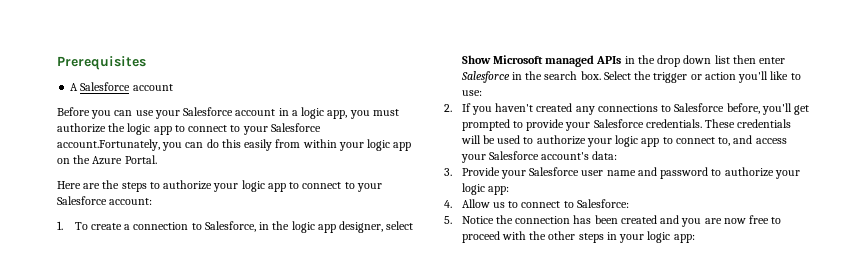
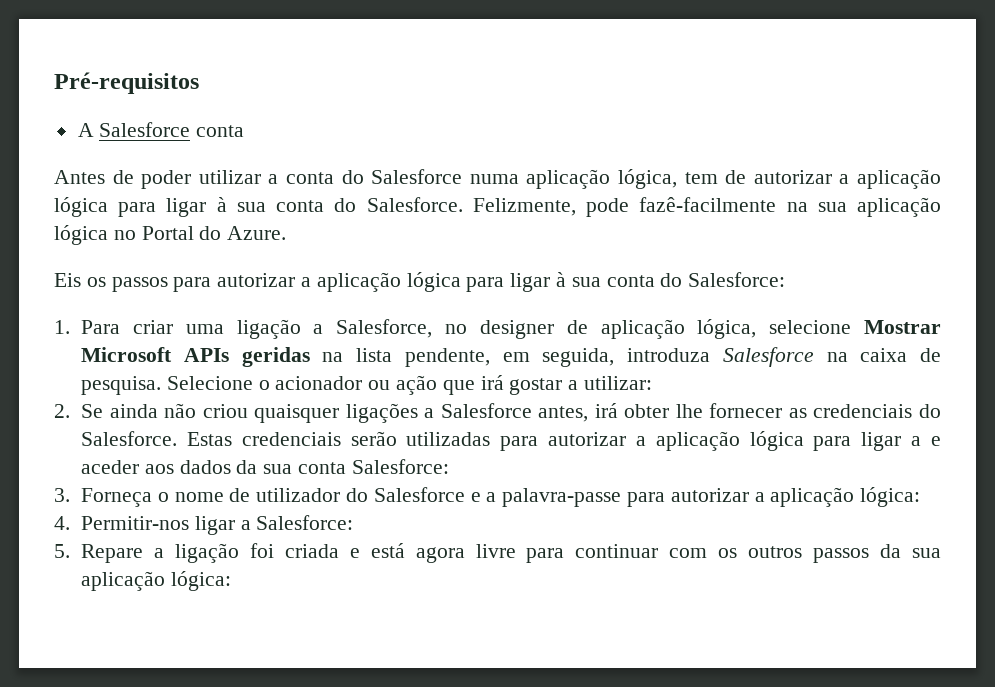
- Prerequisites
+ Pré-requisitos
- A Salesforce account
- Before you can use your Salesforce account in a logic app, you must authorize the logic app to connect to your Salesforce account.Fortunately, you can do this easily from within your logic app on the Azure Portal.
- Here are the steps to authorize your logic app to connect to your Salesforce account:
- 1. To create a connection to Salesforce, in the logic app designer, select Show Microsoft managed APIs in the drop down list then enter Salesforce in the search box. Select the trigger or action you'll like to use:
- 2. If you haven't created any connections to Salesforce before, you'll get prompted to provide your Salesforce credentials. These credentials will be used to authorize your logic app to connect to, and access your Salesforce account's data:
- 3. Provide your Salesforce user name and password to authorize your logic app:
- 4. Allow us to connect to Salesforce:
- 5. Notice the connection has been created and you are now free to proceed with the other steps in your logic app:
+ A Salesforce conta
+ Antes de poder utilizar a conta do Salesforce numa aplicação lógica, tem de autorizar a aplicação lógica para ligar à sua conta do Salesforce. Felizmente, pode fazê-facilmente na sua aplicação lógica no Portal do Azure.
+ Eis os passos para autorizar a aplicação lógica para ligar à sua conta do Salesforce:
+ 1. Para criar uma ligação a Salesforce, no designer de aplicação lógica, selecione Mostrar Microsoft APIs geridas na lista pendente, em seguida, introduza Salesforce na caixa de pesquisa. Selecione o acionador ou ação que irá gostar a utilizar:
+ 2. Se ainda não criou quaisquer ligações a Salesforce antes, irá obter lhe fornecer as credenciais do Salesforce. Estas credenciais serão utilizadas para autorizar a aplicação lógica para ligar a e aceder aos dados da sua conta Salesforce:
+ 3. Forneça o nome de utilizador do Salesforce e a palavra-passe para autorizar a aplicação lógica:
+ 4. Permitir-nos ligar a Salesforce:
+ 5. Repare a ligação foi criada e está agora livre para continuar com os outros passos da sua aplicação lógica:

